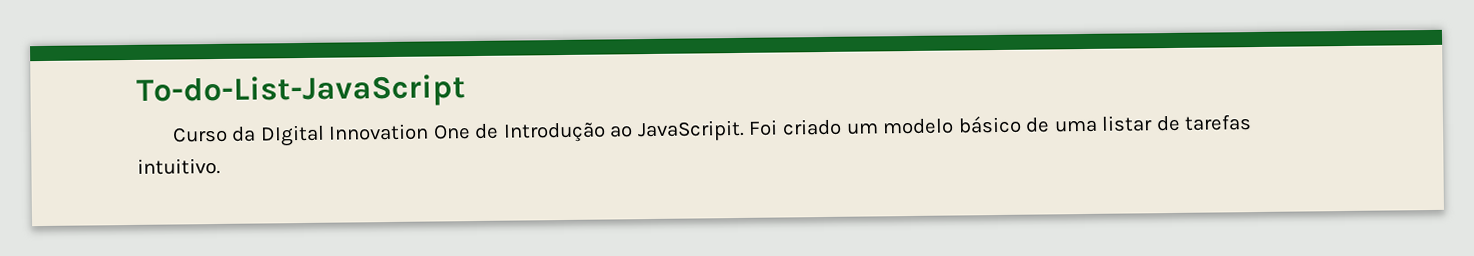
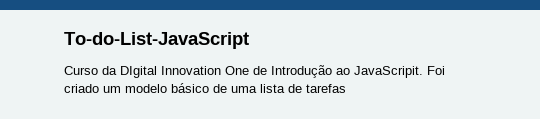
- Foi criado um modelo básico de uma listar de tarefas intuitivo.
+ Foi criado um modelo básico de uma lista de tarefas

